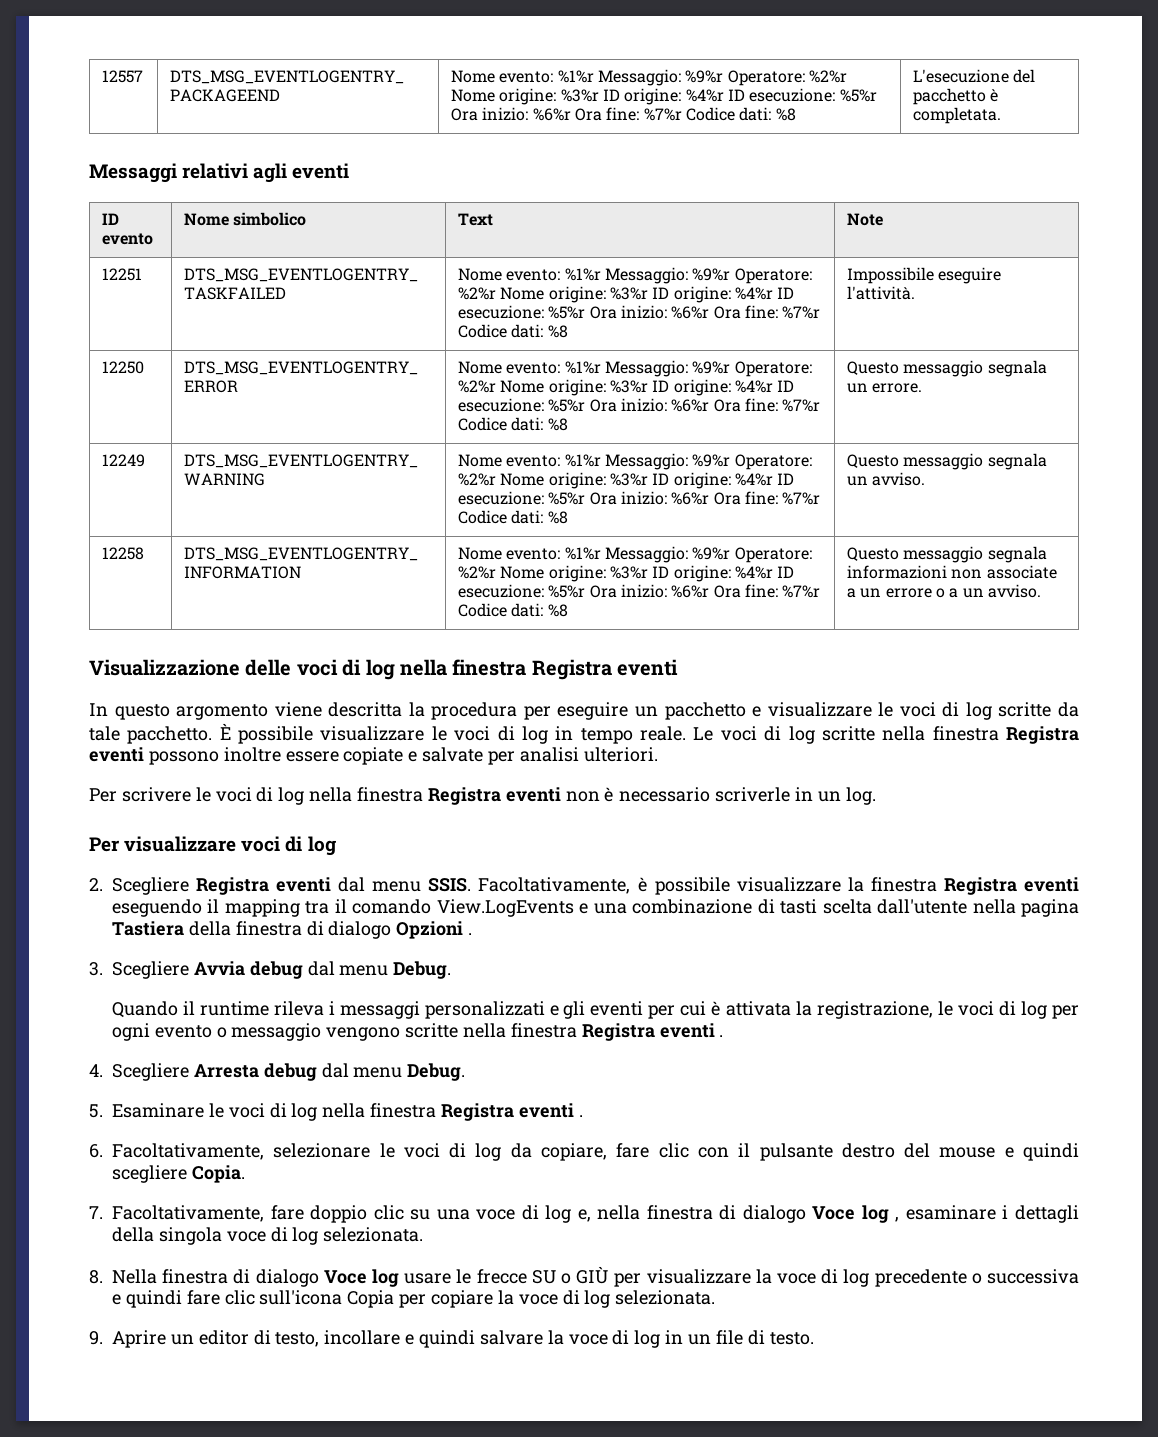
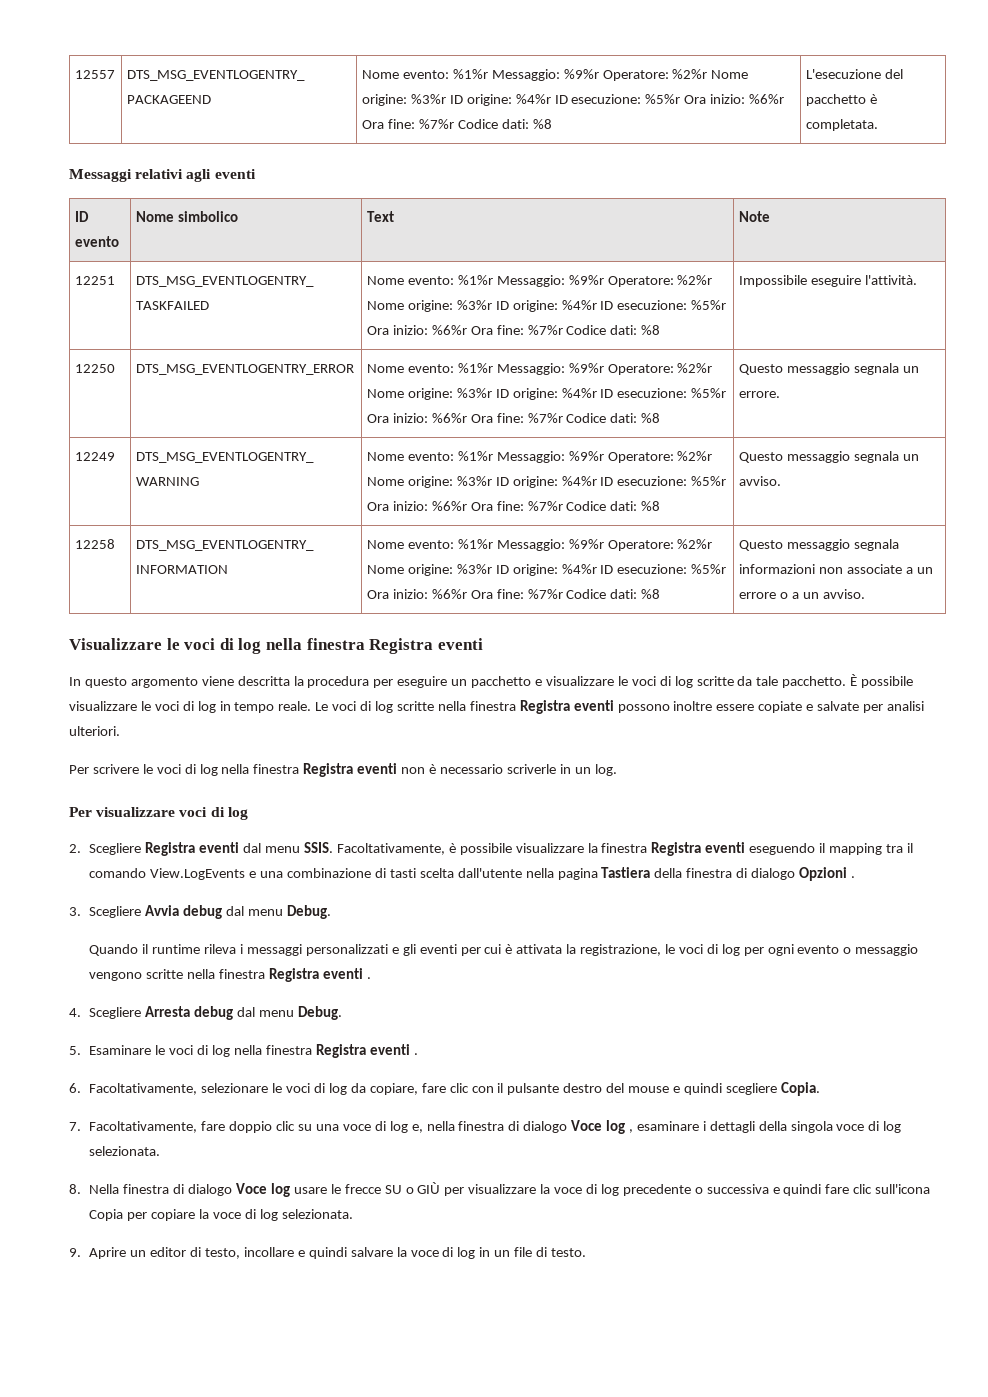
- Visualizzazione delle voci di log nella finestra Registra eventi
+ Visualizzare le voci di log nella finestra Registra eventi

